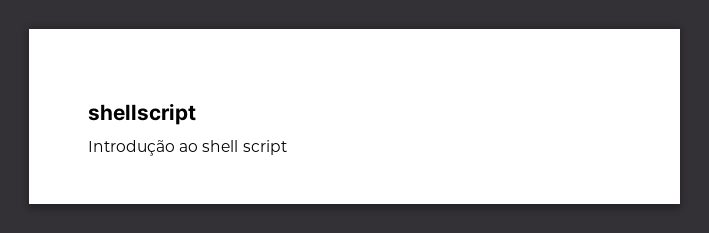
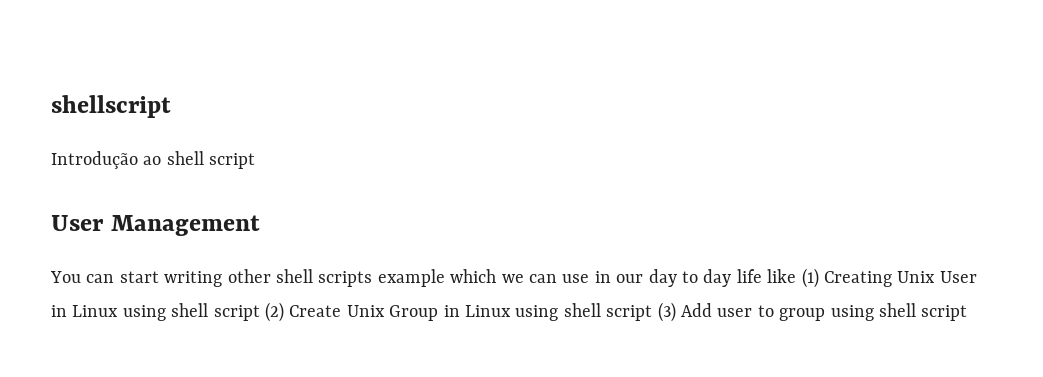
+ User Management
+ You can start writing other shell scripts example which we can use in our day to day life like (1) Creating Unix User in Linux using shell script (2) Create Unix Group in Linux using shell script (3) Add user to group using shell script

